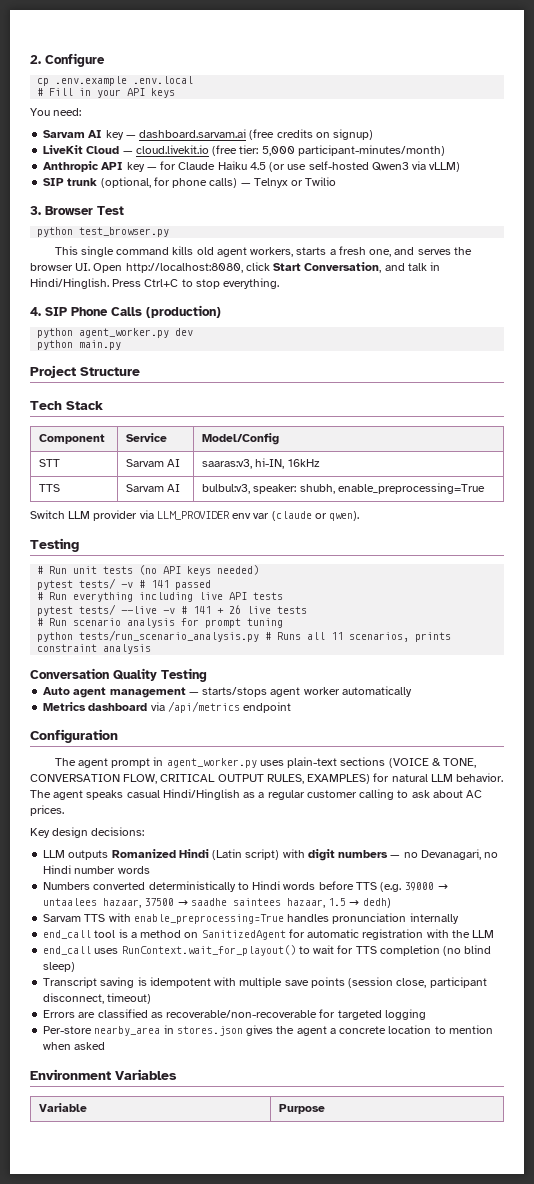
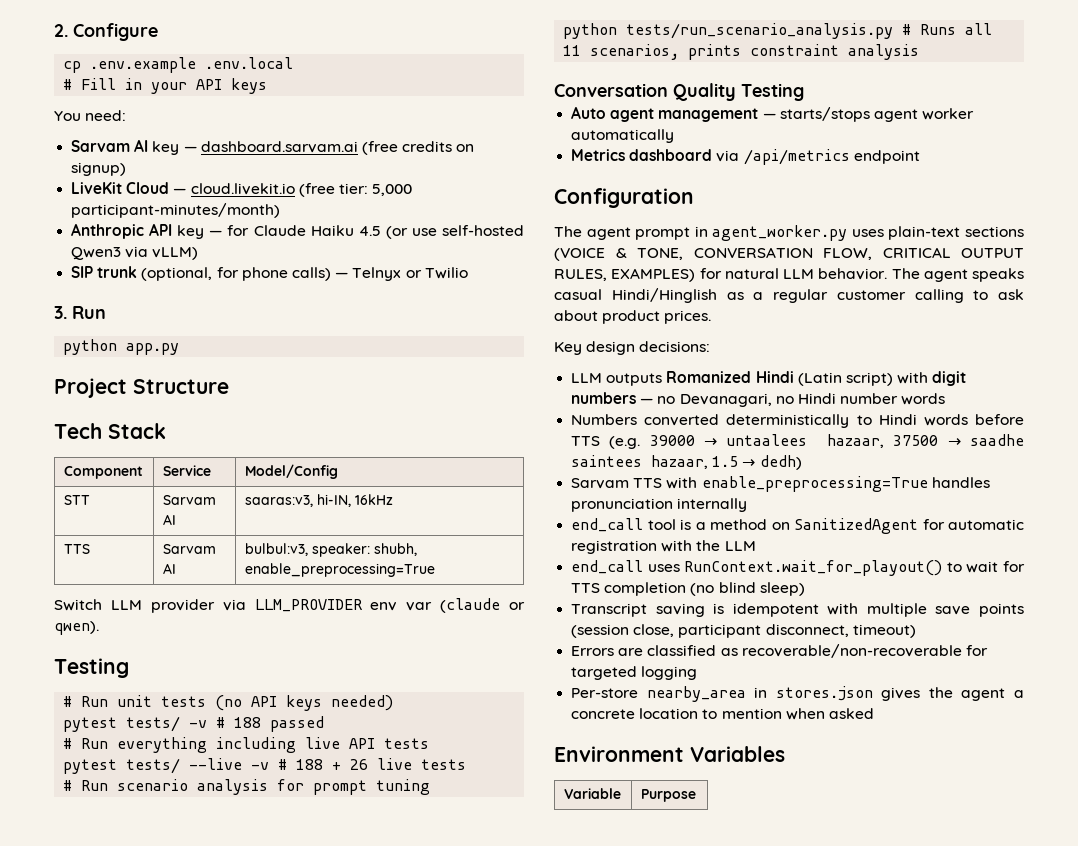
- 3. Browser Test
- python test_browser.py
- This single command kills old agent workers, starts a fresh one, and serves the browser UI. Open http://localhost:8080, click Start Conversation, and talk in Hindi/Hinglish. Press Ctrl+C to stop everything.
- 4. SIP Phone Calls (production)
- python agent_worker.py dev
- python main.py
+ 3. Run
+ python app.py
- pytest tests/ -v # 141 passed
+ pytest tests/ -v # 188 passed
- pytest tests/ --live -v # 141 + 26 live tests
+ pytest tests/ --live -v # 188 + 26 live tests
- The agent speaks casual Hindi/Hinglish as a regular customer calling to ask about AC prices.
+ The agent speaks casual Hindi/Hinglish as a regular customer calling to ask about product prices.

